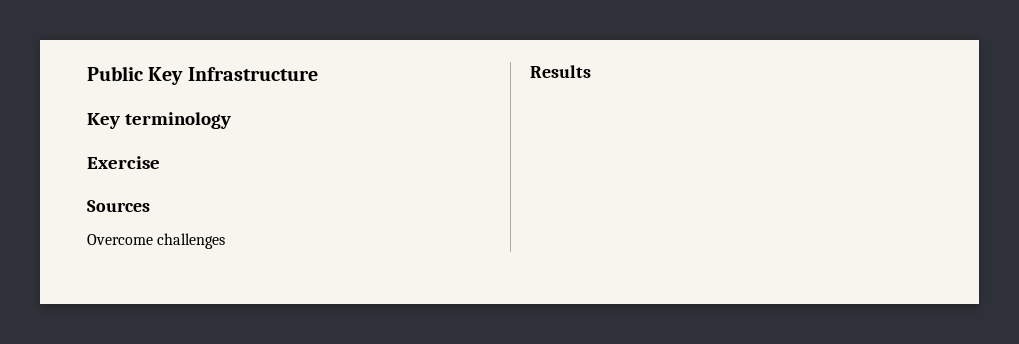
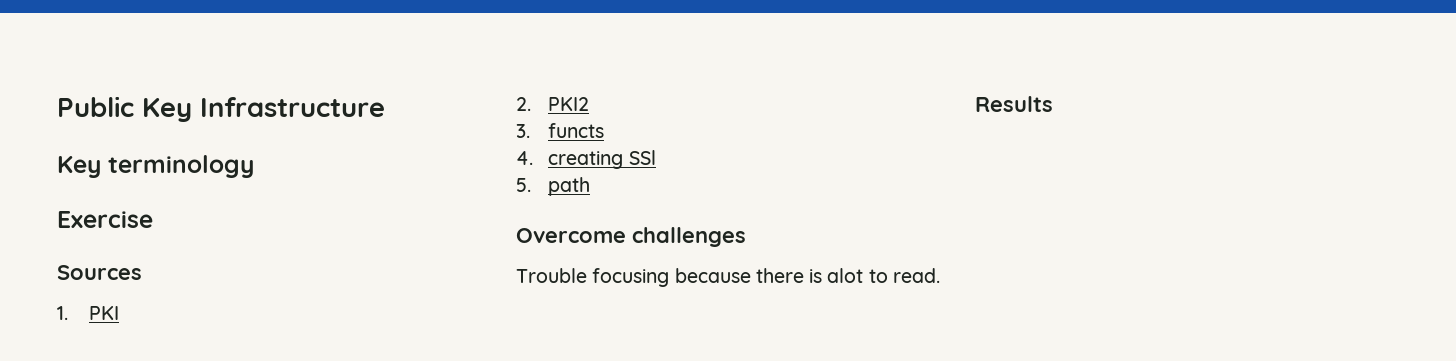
+ 1. PKI
+ 2. PKI2
+ 3. functs
+ 4. creating SSl
+ 5. path
  Overcome challenges
+ Trouble focusing because there is alot to read.

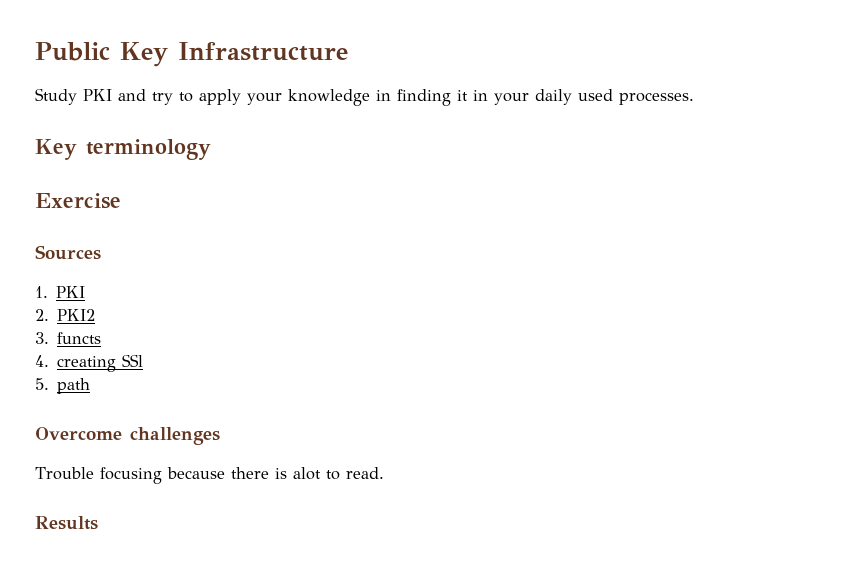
+ Study PKI and try to apply your knowledge in finding it in your daily used processes.

